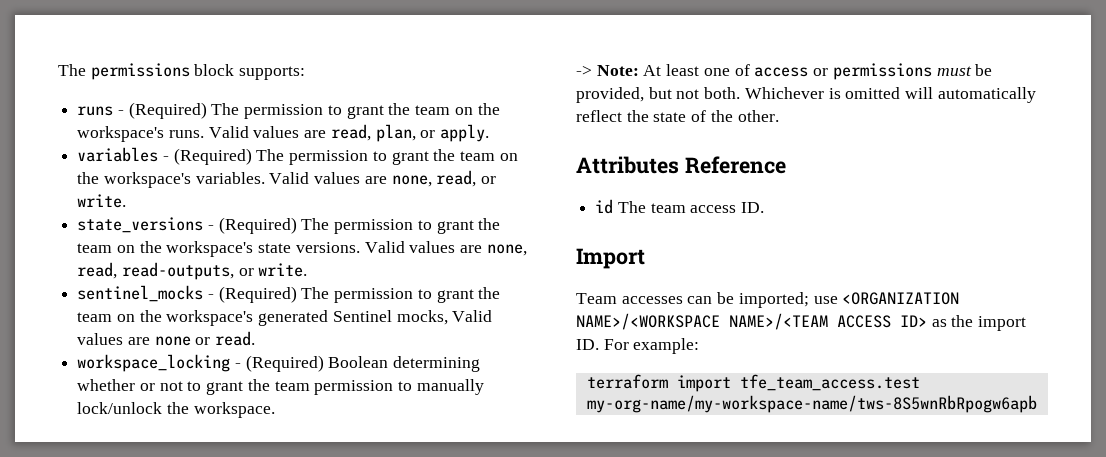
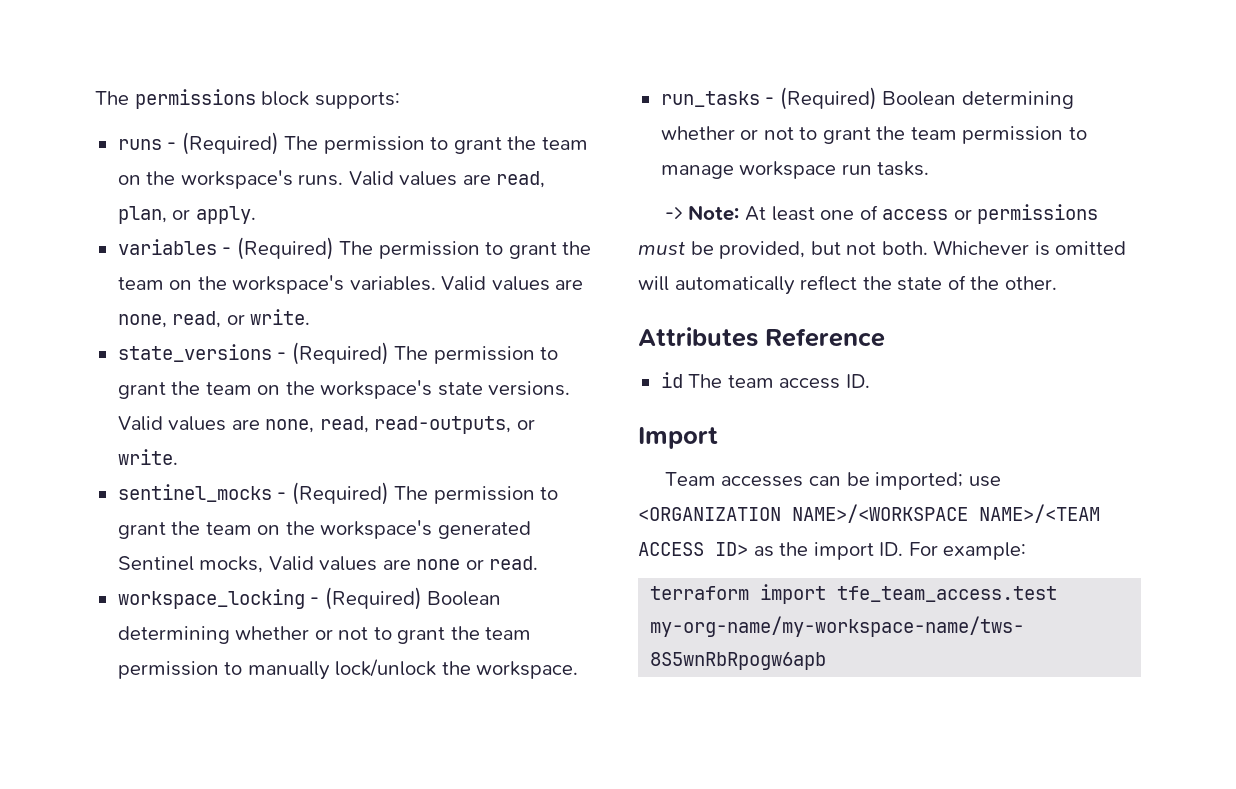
+ run_tasks - (Required) Boolean determining whether or not to grant the team permission to manage workspace run tasks.

